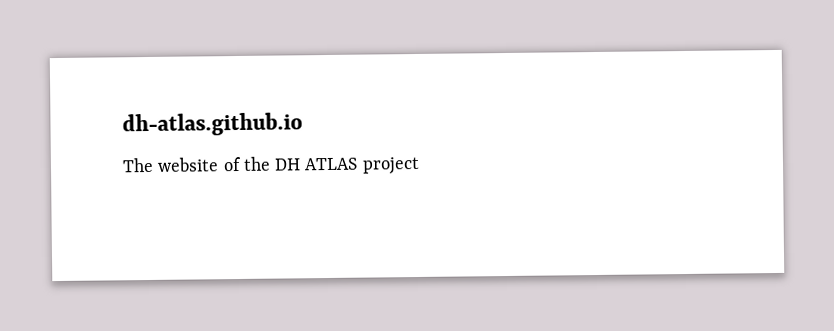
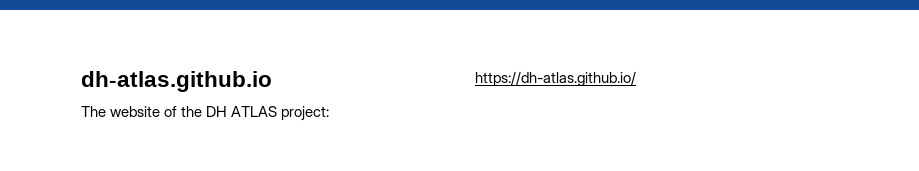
- The website of the DH ATLAS project
+ The website of the DH ATLAS project: https://dh-atlas.github.io/

